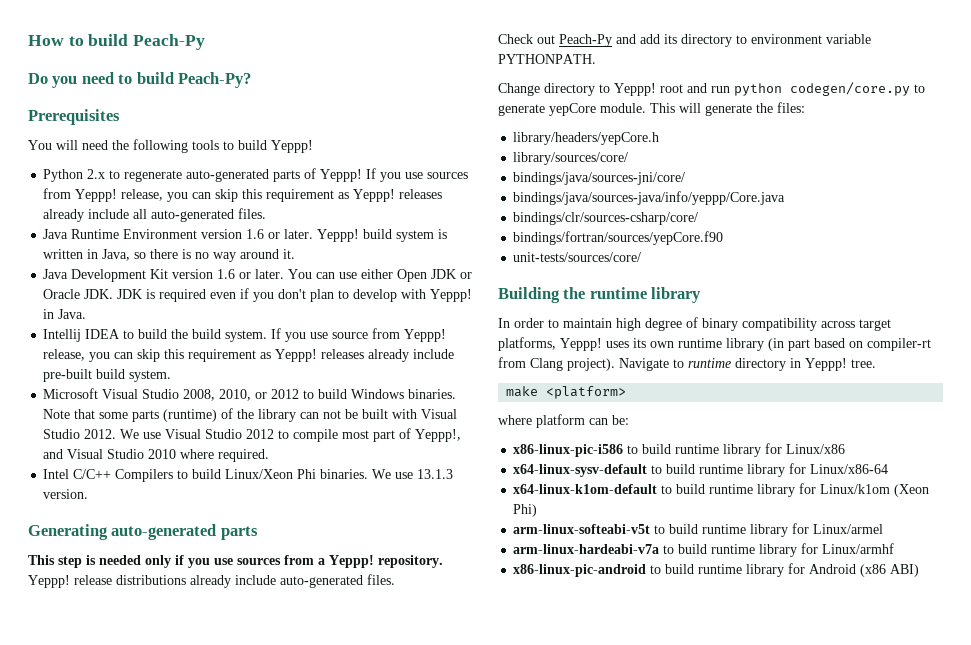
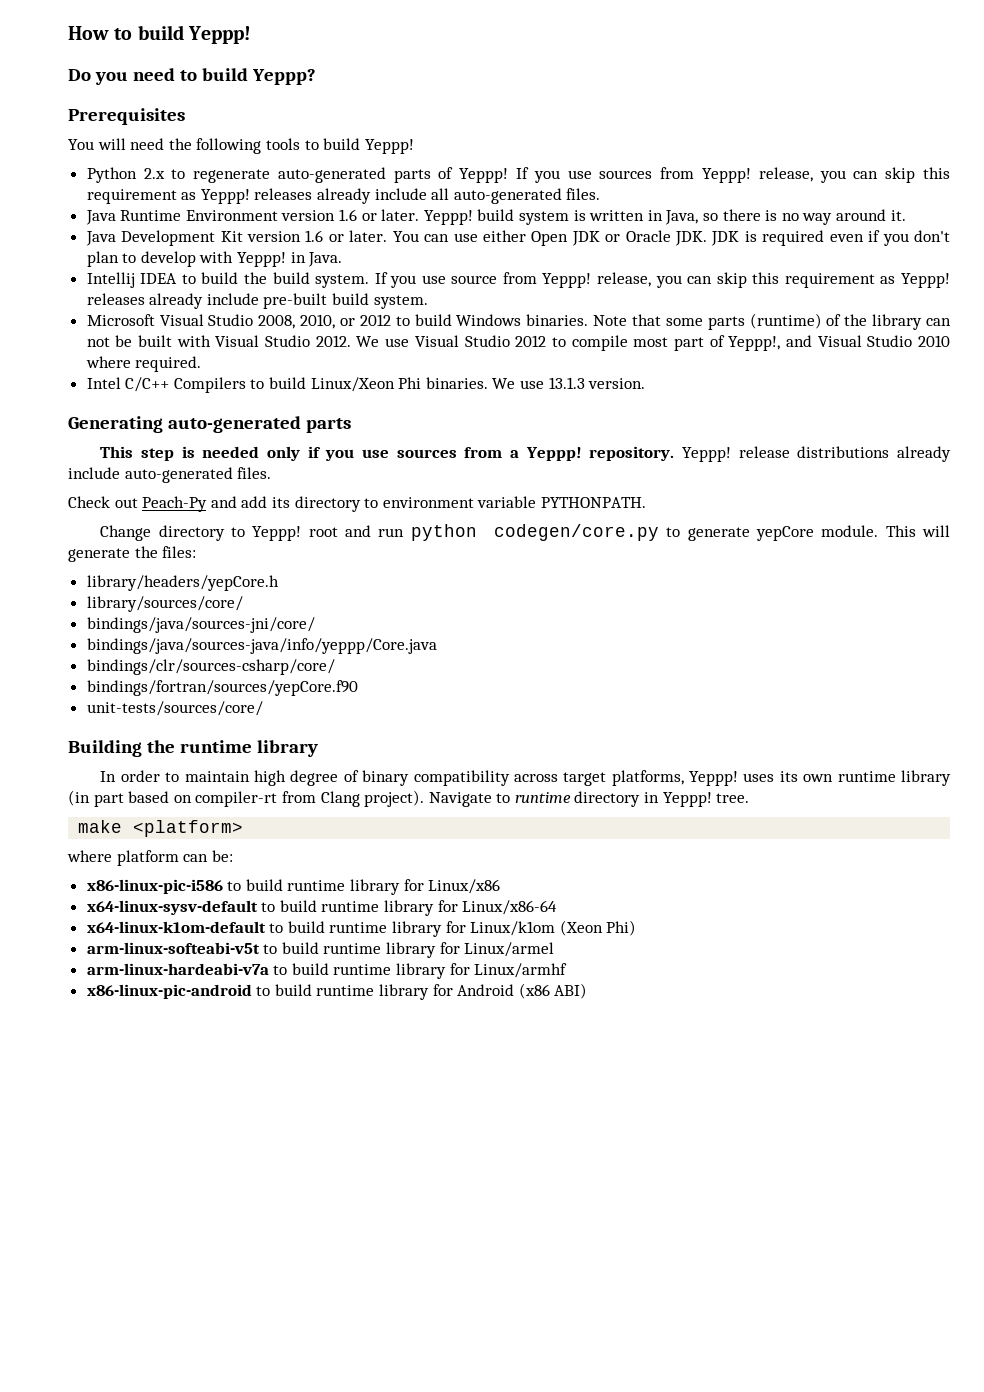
- How to build Peach-Py
+ How to build Yeppp!
- Do you need to build Peach-Py?
+ Do you need to build Yeppp?

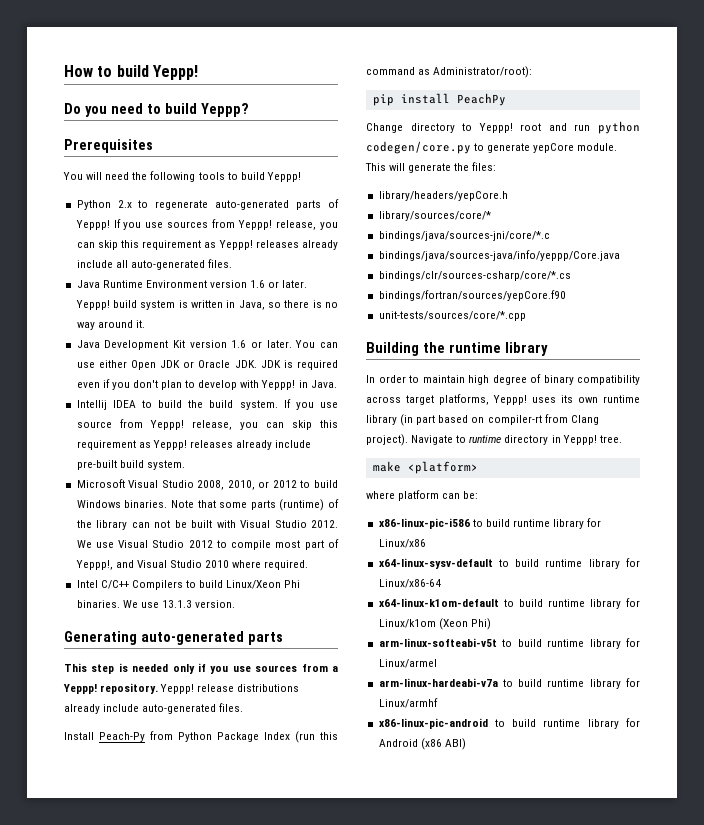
- Check out Peach-Py and add its directory to environment variable PYTHONPATH.
+ Install Peach-Py from Python Package Index (run this command as Administrator/root):
+ pip install PeachPy
- library/sources/core/
- bindings/java/sources-jni/core/
+ library/sources/core/*
+ bindings/java/sources-jni/core/*.c
- bindings/clr/sources-csharp/core/
+ bindings/clr/sources-csharp/core/*.cs
- unit-tests/sources/core/
+ unit-tests/sources/core/*.cpp

